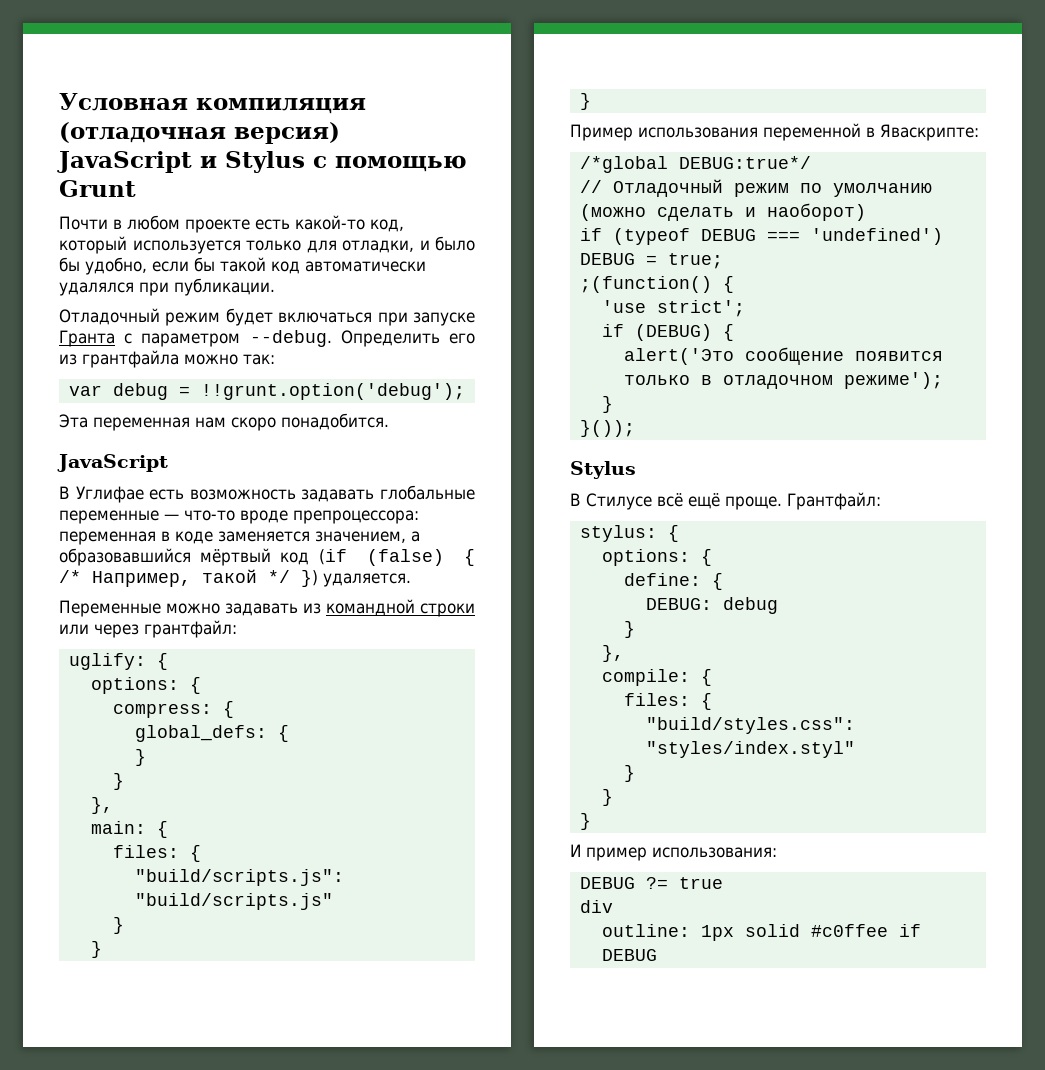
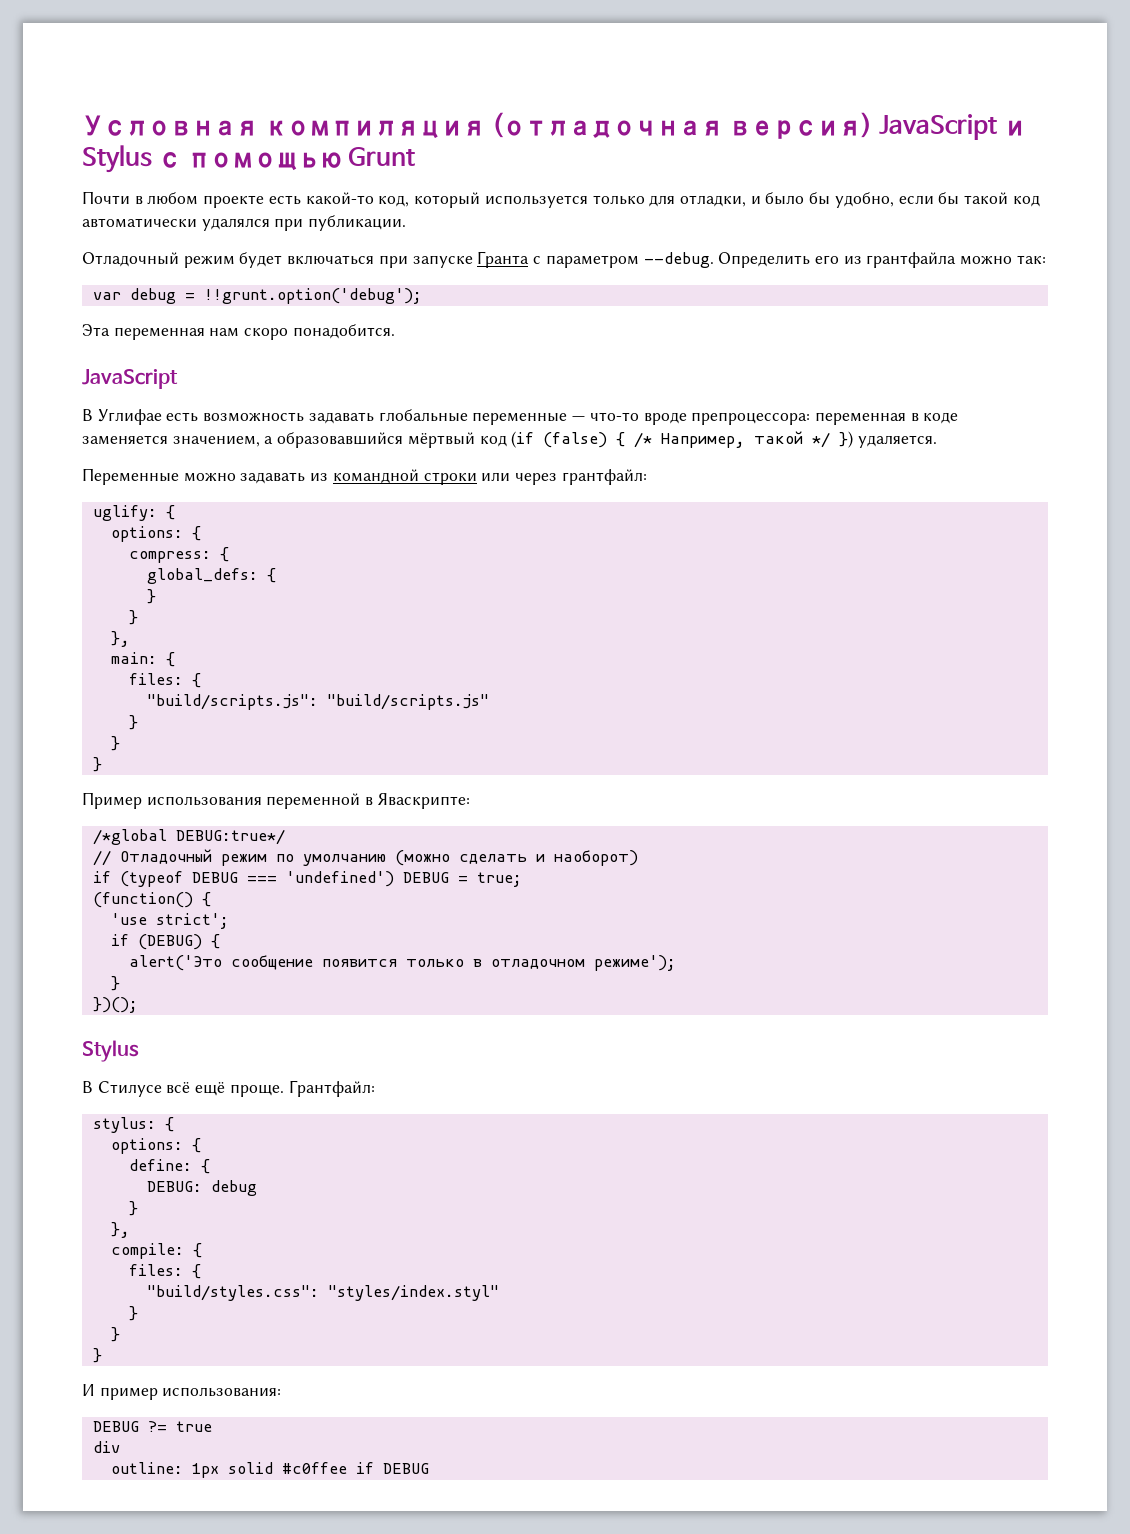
- ;(function() {
+ (function() {
- }());
+ })();

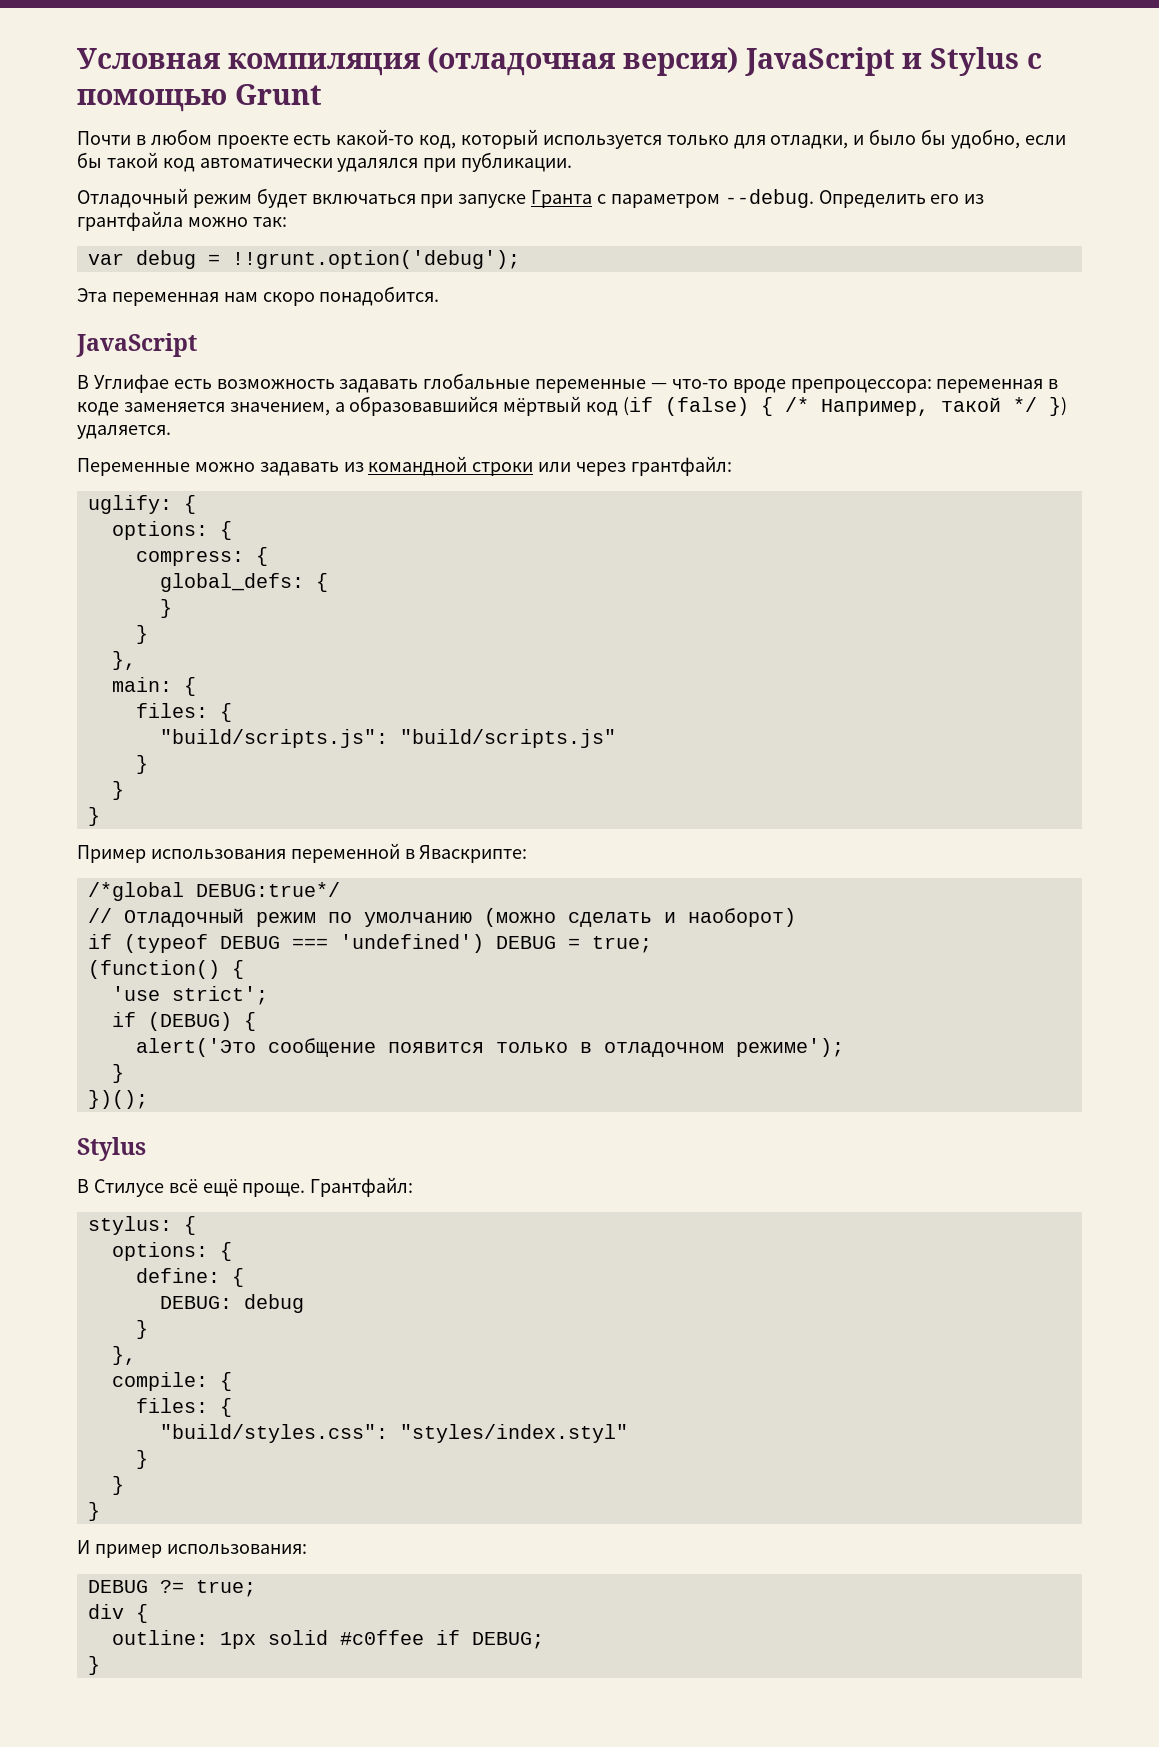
- DEBUG ?= true
+ DEBUG ?= true;
- div
+ div {
- outline: 1px solid #c0ffee if DEBUG
+ outline: 1px solid #c0ffee if DEBUG;
+ }

